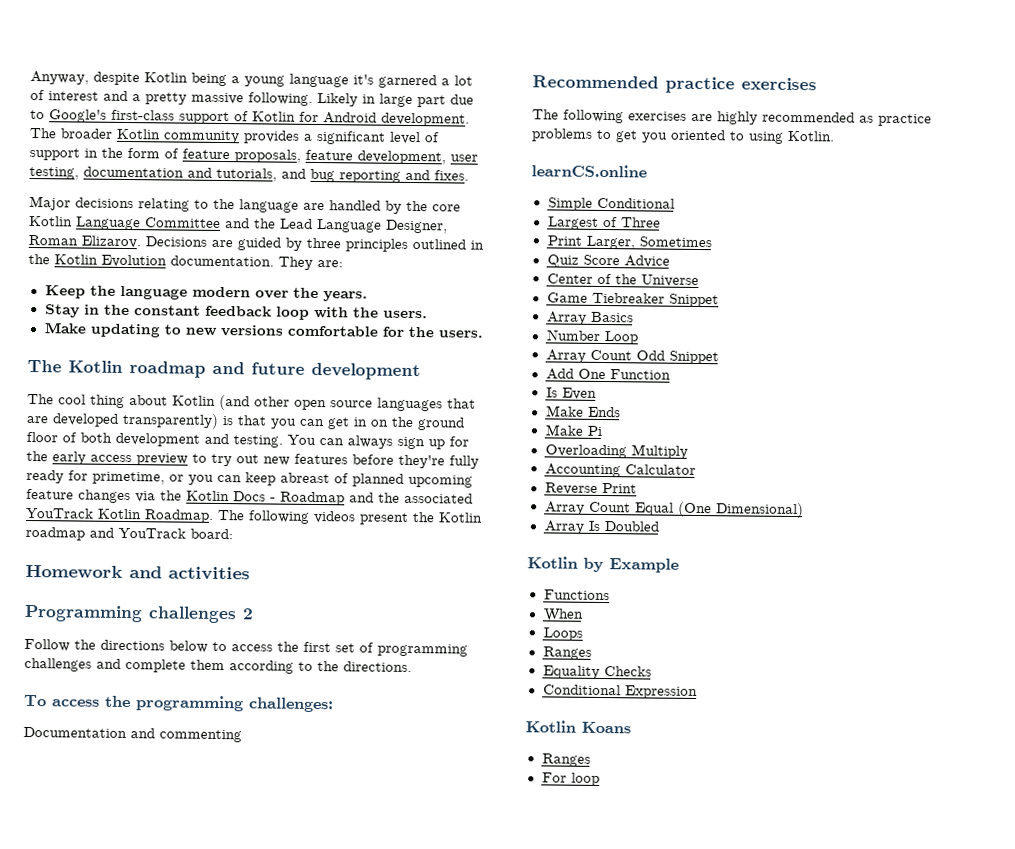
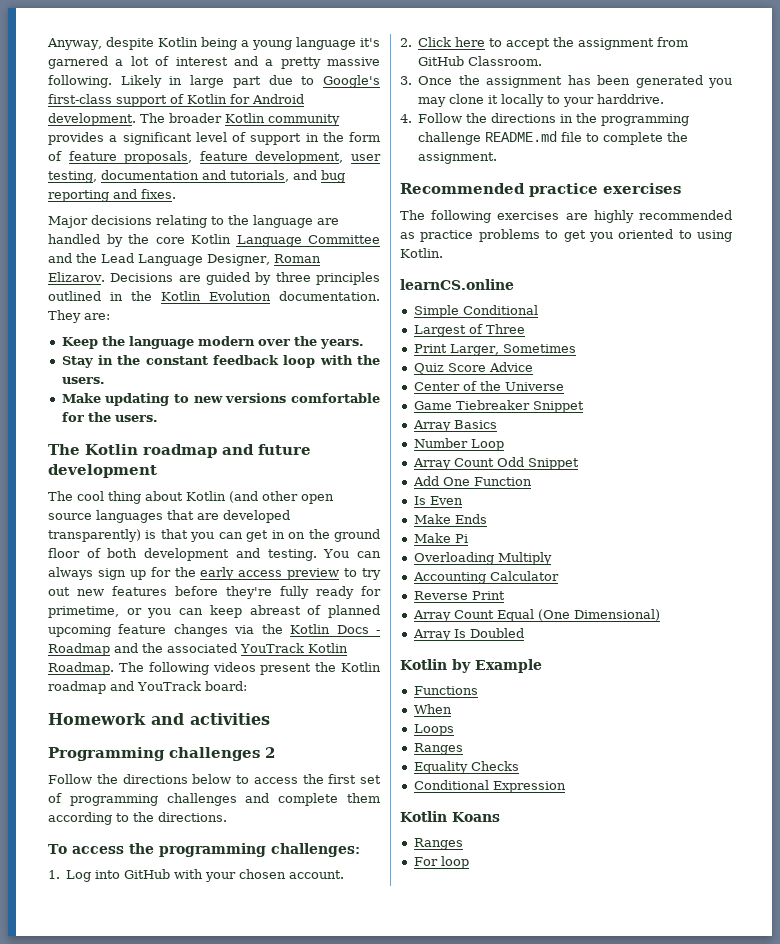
- Documentation and commenting
+ 1. Log into GitHub with your chosen account.
+ 2. Click here to accept the assignment from GitHub Classroom.
+ 3. Once the assignment has been generated you may clone it locally to your harddrive.
+ 4. Follow the directions in the programming challenge README.md file to complete the assignment.

